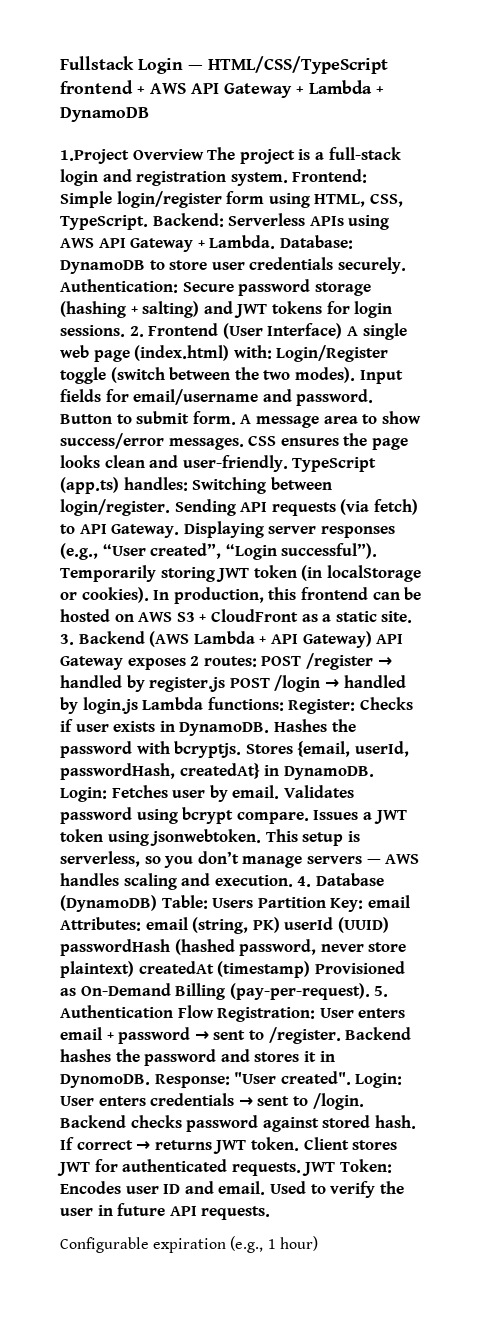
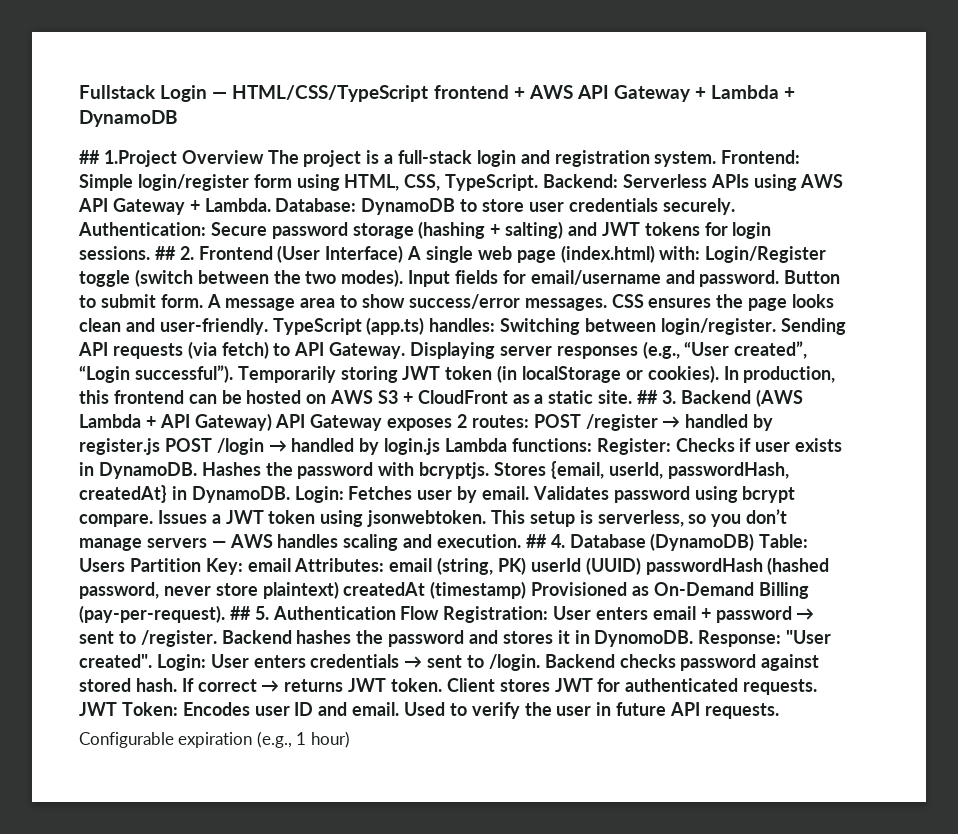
- 1.Project Overview The project is a full-stack login and registration system.
+ ## 1.Project Overview The project is a full-stack login and registration system.
- 2. Frontend (User Interface) A single web page (index.html) with: Login/Register toggle (switch between the two modes).
+ ## 2. Frontend (User Interface) A single web page (index.html) with: Login/Register toggle (switch between the two modes).
- 3. Backend (AWS Lambda + API Gateway) API Gateway exposes 2 routes: POST /register → handled by register.js POST /login → handled by login.js Lambda functions: Register: Checks if user exists in DynamoDB.
+ ## 3. Backend (AWS Lambda + API Gateway) API Gateway exposes 2 routes: POST /register → handled by register.js POST /login → handled by login.js Lambda functions: Register: Checks if user exists in DynamoDB.
- 4. Database (DynamoDB) Table: Users Partition Key: email Attributes: email (string, PK) userId (UUID) passwordHash (hashed password, never store plaintext) createdAt (timestamp) Provisioned as On-Demand Billing (pay-per-request).
+ ## 4. Database (DynamoDB) Table: Users Partition Key: email Attributes: email (string, PK) userId (UUID) passwordHash (hashed password, never store plaintext) createdAt (timestamp) Provisioned as On-Demand Billing (pay-per-request).
- 5. Authentication Flow Registration: User enters email + password → sent to /register.
+ ## 5. Authentication Flow Registration: User enters email + password → sent to /register.

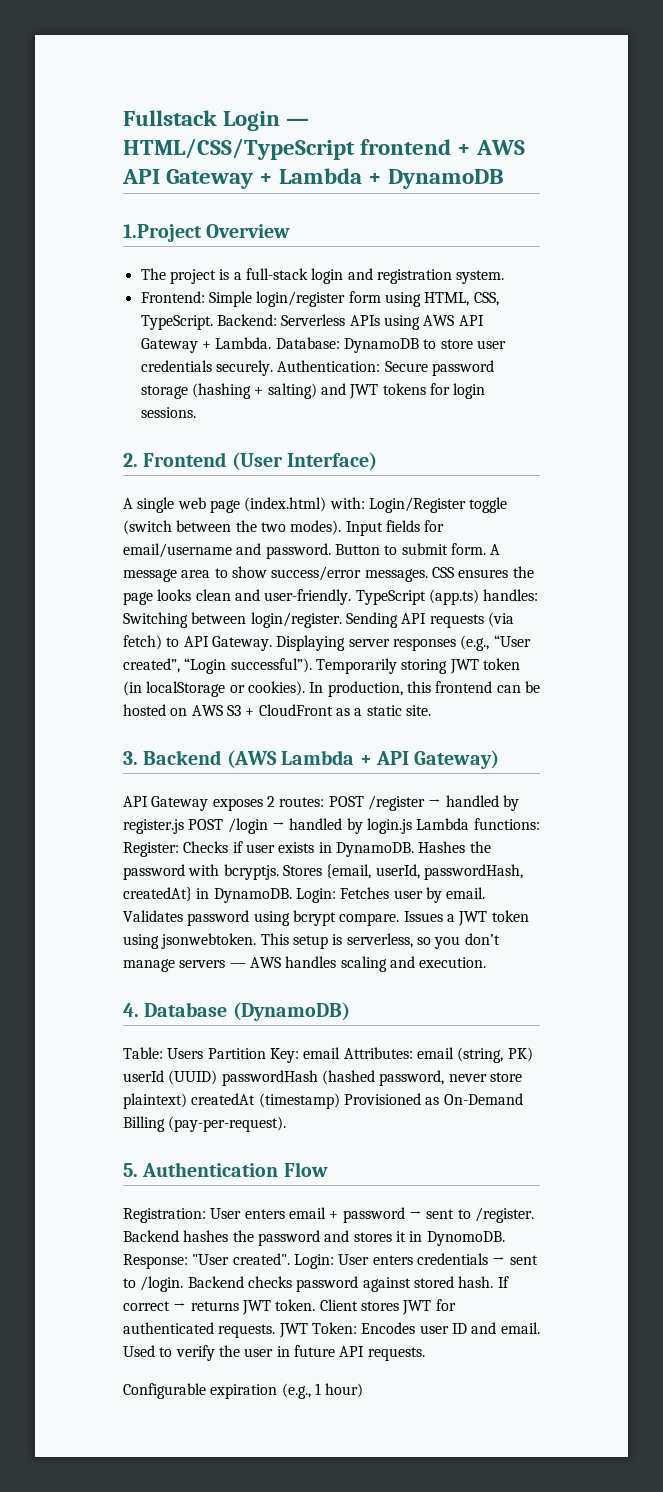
- ## 1.Project Overview The project is a full-stack login and registration system. Frontend: Simple login/register form using HTML, CSS, TypeScript.
+ 1.Project Overview
+ The project is a full-stack login and registration system.
+ Frontend: Simple login/register form using HTML, CSS, TypeScript.
- Authentication: Secure password storage (hashing + salting) and JWT tokens for login sessions. ## 2. Frontend (User Interface) A single web page (index.html) with: Login/Register toggle (switch between the two modes).
+ Authentication: Secure password storage (hashing + salting) and JWT tokens for login sessions.
+ 2. Frontend (User Interface)
+ A single web page (index.html) with: Login/Register toggle (switch between the two modes).
- In production, this frontend can be hosted on AWS S3 + CloudFront as a static site. ## 3. Backend (AWS Lambda + API Gateway) API Gateway exposes 2 routes: POST /register → handled by register.js POST /login → handled by login.js Lambda functions: Register: Checks if user exists in DynamoDB.
+ In production, this frontend can be hosted on AWS S3 + CloudFront as a static site.
+ 3. Backend (AWS Lambda + API Gateway)
+ API Gateway exposes 2 routes: POST /register → handled by register.js POST /login → handled by login.js Lambda functions: Register: Checks if user exists in DynamoDB.
- This setup is serverless, so you don’t manage servers — AWS handles scaling and execution. ## 4. Database (DynamoDB) Table: Users Partition Key: email Attributes: email (string, PK) userId (UUID) passwordHash (hashed password, never store plaintext) createdAt (timestamp) Provisioned as On-Demand Billing (pay-per-request). ## 5. Authentication Flow Registration: User enters email + password → sent to /register.
+ This setup is serverless, so you don’t manage servers — AWS handles scaling and execution.
+ 4. Database (DynamoDB)
+ Table: Users Partition Key: email Attributes: email (string, PK) userId (UUID) passwordHash (hashed password, never store plaintext) createdAt (timestamp) Provisioned as On-Demand Billing (pay-per-request).
+ 5. Authentication Flow
+ Registration: User enters email + password → sent to /register.

